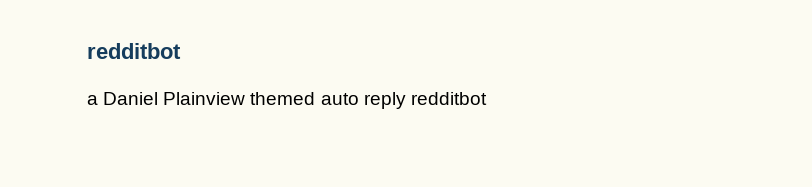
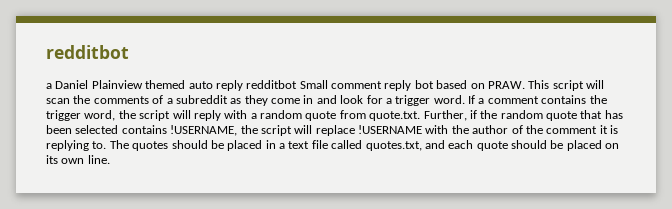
- a Daniel Plainview themed auto reply redditbot
+ a Daniel Plainview themed auto reply redditbot Small comment reply bot based on PRAW. This script will scan the comments of a subreddit as they come in and look for a trigger word. If a comment contains the trigger word, the script will reply with a random quote from quote.txt. Further, if the random quote that has been selected contains !USERNAME, the script will replace !USERNAME with the author of the comment it is replying to. The quotes should be placed in a text file called quotes.txt, and each quote should be placed on its own line.

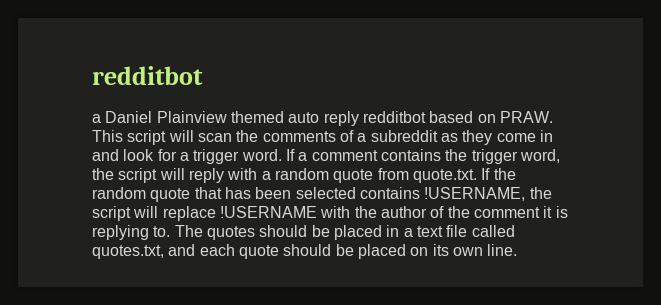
- a Daniel Plainview themed auto reply redditbot Small comment reply bot based on PRAW.
+ a Daniel Plainview themed auto reply redditbot based on PRAW.
- If a comment contains the trigger word, the script will reply with a random quote from quote.txt. Further, if the random quote that has been selected contains !USERNAME, the script will replace !USERNAME with the author of the comment it is replying to.
+ If a comment contains the trigger word, the script will reply with a random quote from quote.txt. If the random quote that has been selected contains !USERNAME, the script will replace !USERNAME with the author of the comment it is replying to.

